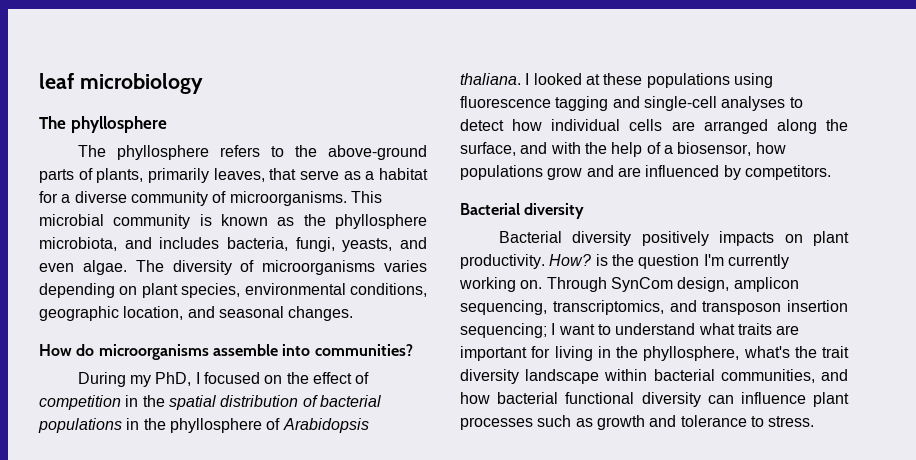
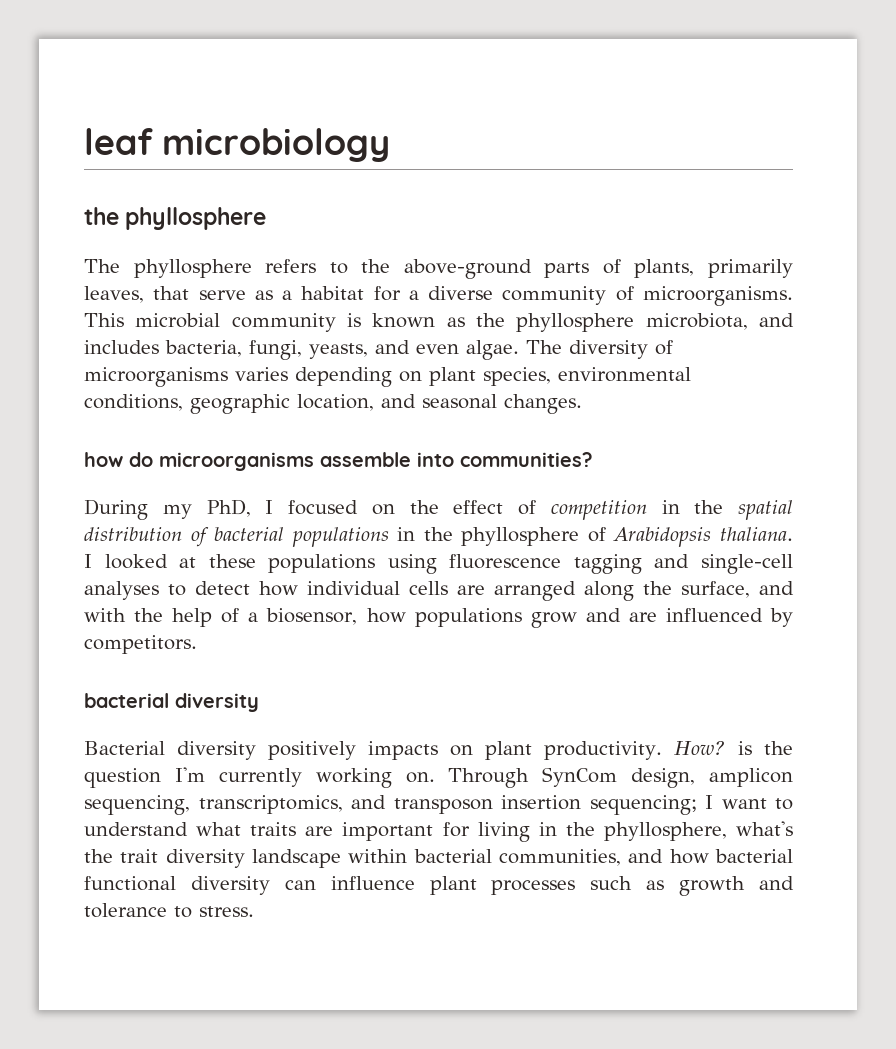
  leaf microbiology
- The phyllosphere
+ the phyllosphere
- How do microorganisms assemble into communities?
+ how do microorganisms assemble into communities?
  I looked at these populations using fluorescence tagging and single-cell analyses to detect how individual cells are arranged along the surface, and with the help of a biosensor, how populations grow and are influenced by competitors.
- Bacterial diversity
+ bacterial diversity

